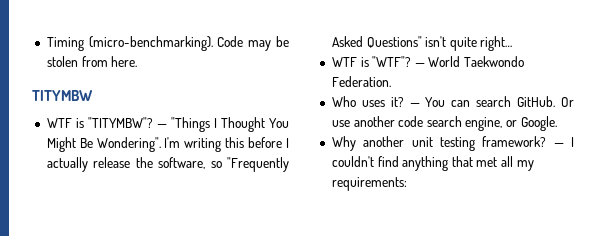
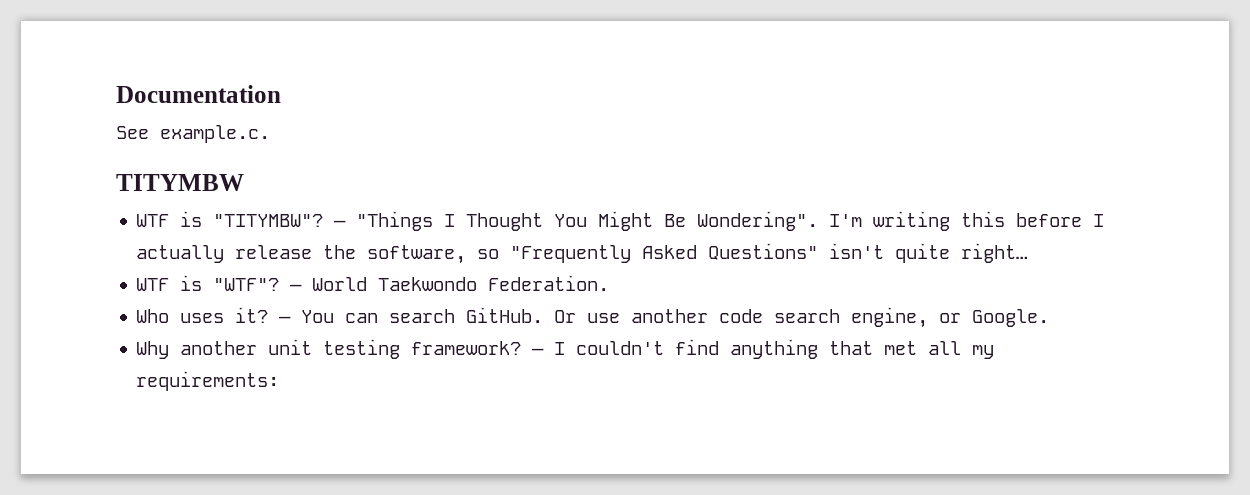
- Timing (micro-benchmarking). Code may be stolen from here.
+ Documentation
+ See example.c.

